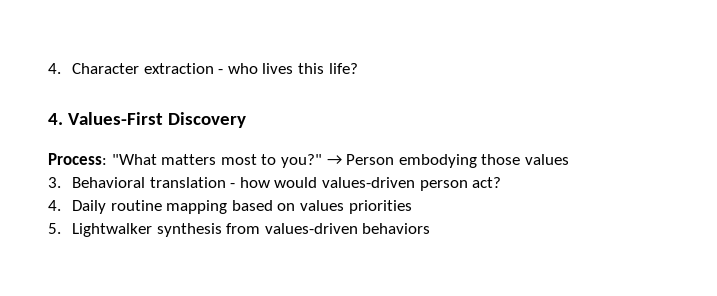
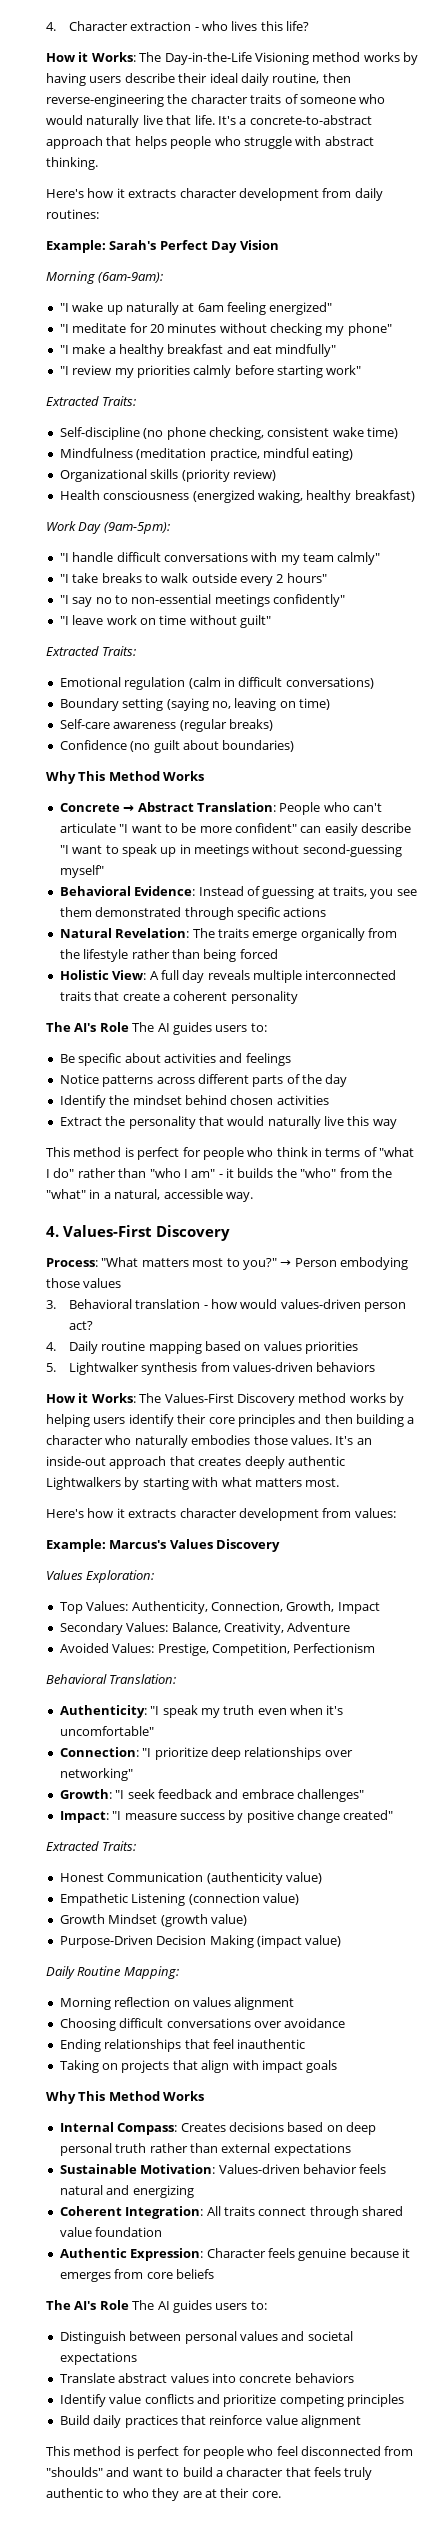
+ How it Works: The Day-in-the-Life Visioning method works by having users describe their ideal daily routine, then reverse-engineering the character traits of someone who would naturally live that life. It's a concrete-to-abstract approach that helps people who struggle with abstract thinking.
+ Here's how it extracts character development from daily routines:
+ Example: Sarah's Perfect Day Vision
+ Morning (6am-9am):
+ "I wake up naturally at 6am feeling energized"
+ "I meditate for 20 minutes without checking my phone"
+ "I make a healthy breakfast and eat mindfully"
+ "I review my priorities calmly before starting work"
+ Extracted Traits:
+ Self-discipline (no phone checking, consistent wake time)
+ Mindfulness (meditation practice, mindful eating)
+ Organizational skills (priority review)
+ Health consciousness (energized waking, healthy breakfast)
+ Work Day (9am-5pm):
+ "I handle difficult conversations with my team calmly"
+ "I take breaks to walk outside every 2 hours"
+ "I say no to non-essential meetings confidently"
+ "I leave work on time without guilt"
+ Extracted Traits:
+ Emotional regulation (calm in difficult conversations)
+ Boundary setting (saying no, leaving on time)
+ Self-care awareness (regular breaks)
+ Confidence (no guilt about boundaries)
+ Why This Method Works
+ Concrete → Abstract Translation: People who can't articulate "I want to be more confident" can easily describe "I want to speak up in meetings without second-guessing myself"
+ Behavioral Evidence: Instead of guessing at traits, you see them demonstrated through specific actions
+ Natural Revelation: The traits emerge organically from the lifestyle rather than being forced
+ Holistic View: A full day reveals multiple interconnected traits that create a coherent personality
+ The AI's Role The AI guides users to:
+ Be specific about activities and feelings
+ Notice patterns across different parts of the day
+ Identify the mindset behind chosen activities
+ Extract the personality that would naturally live this way
+ This method is perfect for people who think in terms of "what I do" rather than "who I am" - it builds the "who" from the "what" in a natural, accessible way.
+ How it Works: The Values-First Discovery method works by helping users identify their core principles and then building a character who naturally embodies those values. It's an inside-out approach that creates deeply authentic Lightwalkers by starting with what matters most.
+ Here's how it extracts character development from values:
+ Example: Marcus's Values Discovery
+ Values Exploration:
+ Top Values: Authenticity, Connection, Growth, Impact
+ Secondary Values: Balance, Creativity, Adventure
+ Avoided Values: Prestige, Competition, Perfectionism
+ Behavioral Translation:
+ Authenticity: "I speak my truth even when it's uncomfortable"
+ Connection: "I prioritize deep relationships over networking"
+ Growth: "I seek feedback and embrace challenges"
+ Impact: "I measure success by positive change created"
+ Extracted Traits:
+ Honest Communication (authenticity value)
+ Empathetic Listening (connection value)
+ Growth Mindset (growth value)
+ Purpose-Driven Decision Making (impact value)
+ Daily Routine Mapping:
+ Morning reflection on values alignment
+ Choosing difficult conversations over avoidance
+ Ending relationships that feel inauthentic
+ Taking on projects that align with impact goals
+ Why This Method Works
+ Internal Compass: Creates decisions based on deep personal truth rather than external expectations
+ Sustainable Motivation: Values-driven behavior feels natural and energizing
+ Coherent Integration: All traits connect through shared value foundation
+ Authentic Expression: Character feels genuine because it emerges from core beliefs
+ The AI's Role The AI guides users to:
+ Distinguish between personal values and societal expectations
+ Translate abstract values into concrete behaviors
+ Identify value conflicts and prioritize competing principles
+ Build daily practices that reinforce value alignment
+ This method is perfect for people who feel disconnected from "shoulds" and want to build a character that feels truly authentic to who they are at their core.

